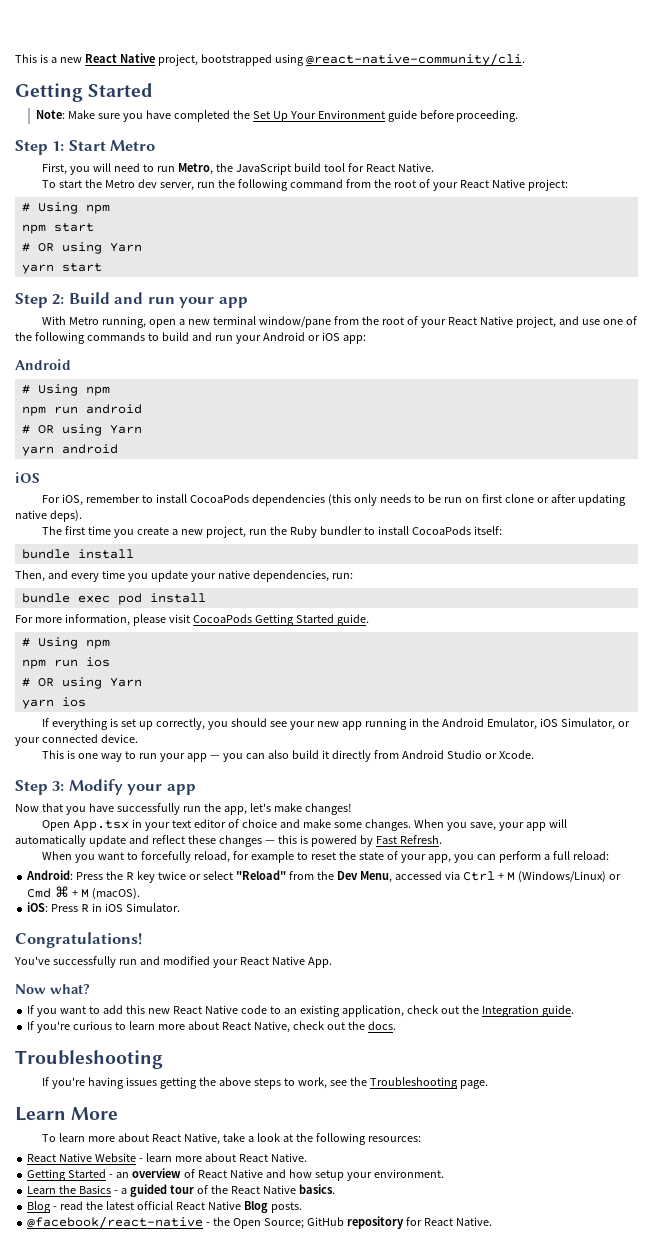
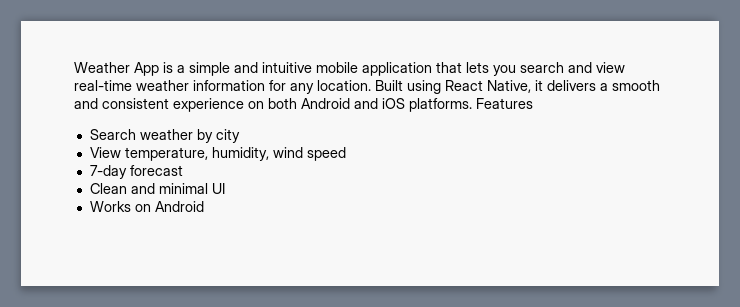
- This is a new React Native project, bootstrapped using @react-native-community/cli.
- Getting Started
- Note: Make sure you have completed the Set Up Your Environment guide before proceeding.
- Step 1: Start Metro
- First, you will need to run Metro, the JavaScript build tool for React Native.
- To start the Metro dev server, run the following command from the root of your React Native project:
- # Using npm
- npm start
- # OR using Yarn
- yarn start
- Step 2: Build and run your app
- With Metro running, open a new terminal window/pane from the root of your React Native project, and use one of the following commands to build and run your Android or iOS app:
- Android
- # Using npm
- npm run android
- # OR using Yarn
- yarn android
- iOS
- For iOS, remember to install CocoaPods dependencies (this only needs to be run on first clone or after updating native deps).
- The first time you create a new project, run the Ruby bundler to install CocoaPods itself:
- bundle install
- Then, and every time you update your native dependencies, run:
- bundle exec pod install
- For more information, please visit CocoaPods Getting Started guide.
- # Using npm
- npm run ios
- # OR using Yarn
- yarn ios
- If everything is set up correctly, you should see your new app running in the Android Emulator, iOS Simulator, or your connected device.
- This is one way to run your app — you can also build it directly from Android Studio or Xcode.
- Step 3: Modify your app
- Now that you have successfully run the app, let's make changes!
- Open App.tsx in your text editor of choice and make some changes. When you save, your app will automatically update and reflect these changes — this is powered by Fast Refresh.
- When you want to forcefully reload, for example to reset the state of your app, you can perform a full reload:
- Android: Press the R key twice or select "Reload" from the Dev Menu, accessed via Ctrl + M (Windows/Linux) or Cmd ⌘ + M (macOS).
- iOS: Press R in iOS Simulator.
- Congratulations!
- You've successfully run and modified your React Native App.
- Now what?
- If you want to add this new React Native code to an existing application, check out the Integration guide.
- If you're curious to learn more about React Native, check out the docs.
- Troubleshooting
- If you're having issues getting the above steps to work, see the Troubleshooting page.
- Learn More
- To learn more about React Native, take a look at the following resources:
- React Native Website - learn more about React Native.
- Getting Started - an overview of React Native and how setup your environment.
- Learn the Basics - a guided tour of the React Native basics.
- Blog - read the latest official React Native Blog posts.
- @facebook/react-native - the Open Source; GitHub repository for React Native.
+ Weather App is a simple and intuitive mobile application that lets you search and view real-time weather information for any location. Built using React Native, it delivers a smooth and consistent experience on both Android and iOS platforms. Features
+ Search weather by city
+ View temperature, humidity, wind speed
+ 7-day forecast
+ Clean and minimal UI
+ Works on Android

